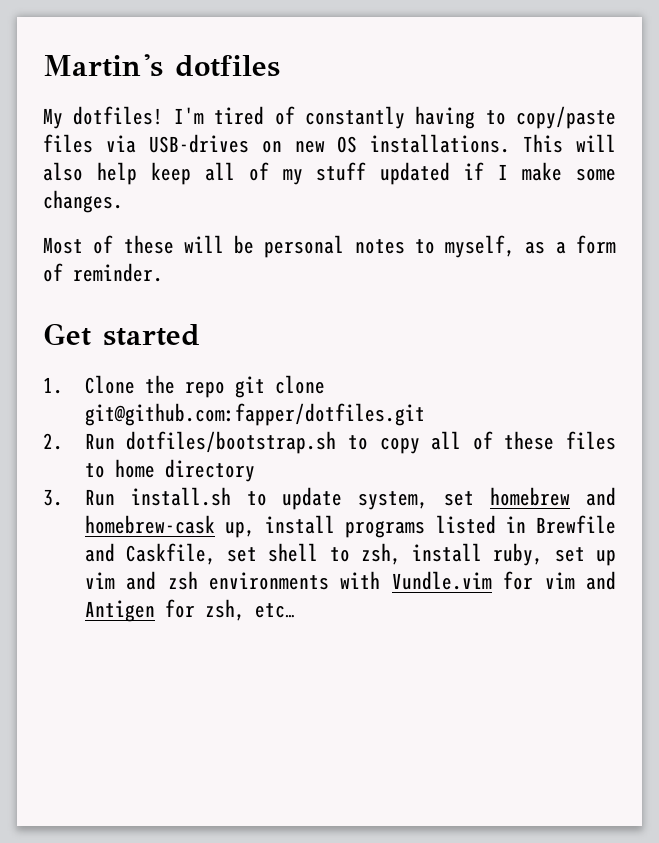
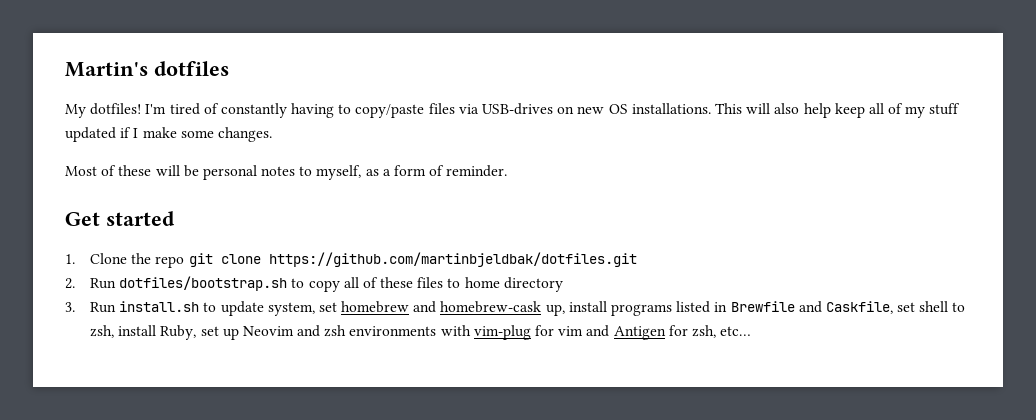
- 1. Clone the repo git clone git@github.com:fapper/dotfiles.git
+ 1. Clone the repo git clone https://github.com/martinbjeldbak/dotfiles.git
- 3. Run install.sh to update system, set homebrew and homebrew-cask up, install programs listed in Brewfile and Caskfile, set shell to zsh, install ruby, set up vim and zsh environments with Vundle.vim for vim and Antigen for zsh, etc…
+ 3. Run install.sh to update system, set homebrew and homebrew-cask up, install programs listed in Brewfile and Caskfile, set shell to zsh, install Ruby, set up Neovim and zsh environments with vim-plug for vim and Antigen for zsh, etc…

